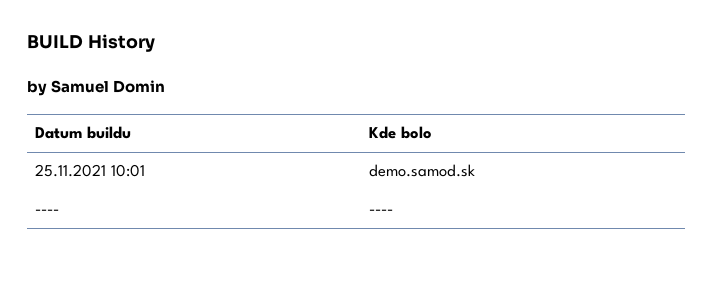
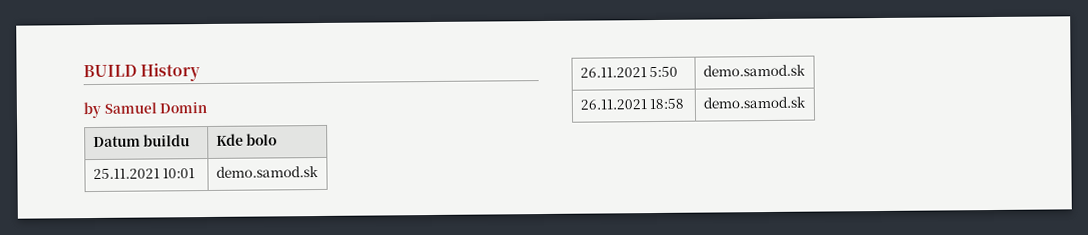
- ---- | ----
+ 26.11.2021 5:50 | demo.samod.sk
+ 26.11.2021 18:58 | demo.samod.sk

